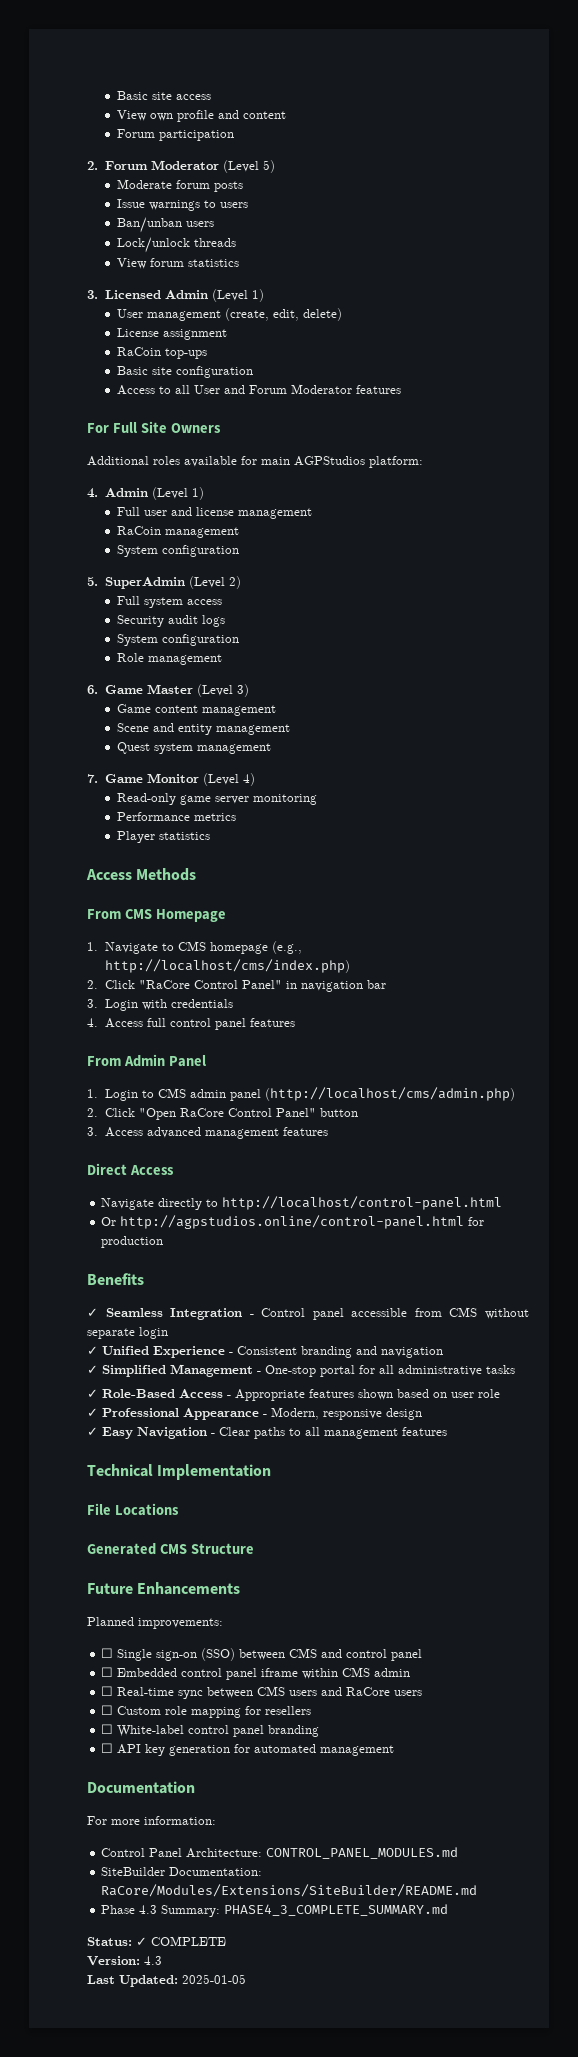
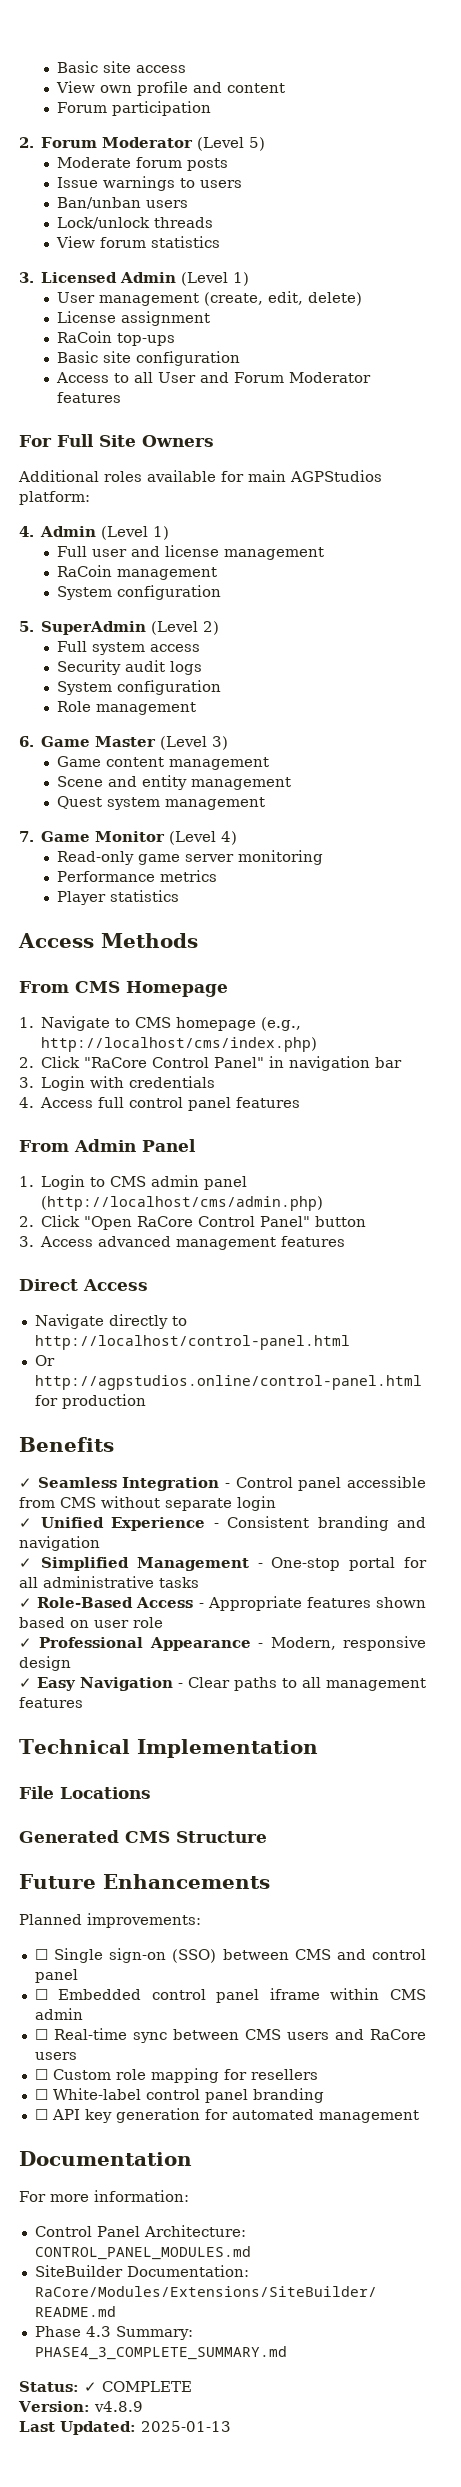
- Version: 4.3
+ Version: v4.8.9
- Last Updated: 2025-01-05
+ Last Updated: 2025-01-13

